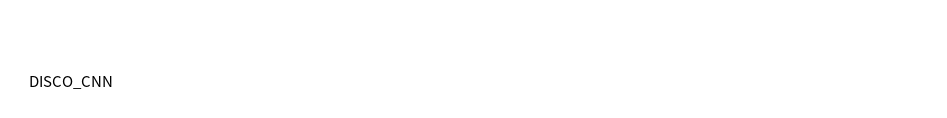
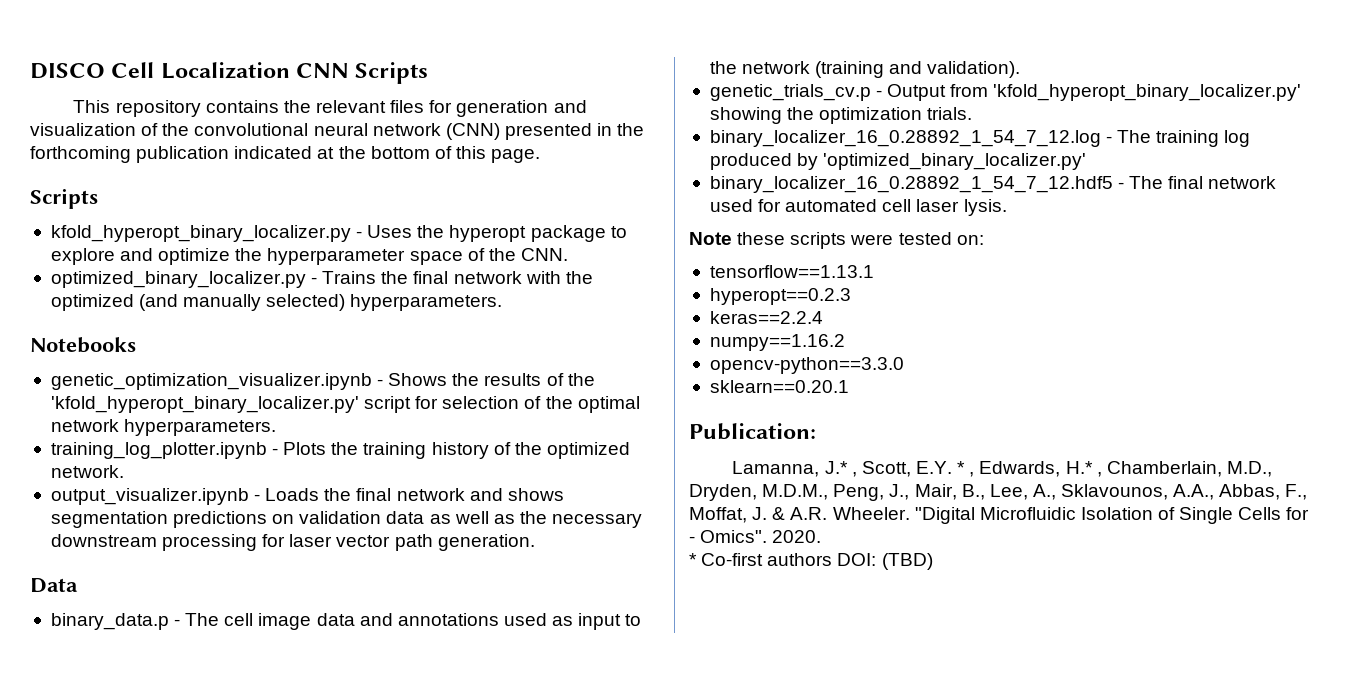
- DISCO_CNN
+ DISCO Cell Localization CNN Scripts
+ This repository contains the relevant files for generation and visualization of the convolutional neural network (CNN) presented in the forthcoming publication indicated at the bottom of this page.
+ Scripts
+ kfold_hyperopt_binary_localizer.py - Uses the hyperopt package to explore and optimize the hyperparameter space of the CNN.
+ optimized_binary_localizer.py - Trains the final network with the optimized (and manually selected) hyperparameters.
+ Notebooks
+ genetic_optimization_visualizer.ipynb - Shows the results of the 'kfold_hyperopt_binary_localizer.py' script for selection of the optimal network hyperparameters.
+ training_log_plotter.ipynb - Plots the training history of the optimized network.
+ output_visualizer.ipynb - Loads the final network and shows segmentation predictions on validation data as well as the necessary downstream processing for laser vector path generation.
+ Data
+ binary_data.p - The cell image data and annotations used as input to the network (training and validation).
+ genetic_trials_cv.p - Output from 'kfold_hyperopt_binary_localizer.py' showing the optimization trials.
+ binary_localizer_16_0.28892_1_54_7_12.log - The training log produced by 'optimized_binary_localizer.py'
+ binary_localizer_16_0.28892_1_54_7_12.hdf5 - The final network used for automated cell laser lysis.
+ Note these scripts were tested on:
+ tensorflow==1.13.1
+ hyperopt==0.2.3
+ keras==2.2.4
+ numpy==1.16.2
+ opencv-python==3.3.0
+ sklearn==0.20.1
+ Publication:
+ Lamanna, J.* , Scott, E.Y. * , Edwards, H.* , Chamberlain, M.D., Dryden, M.D.M., Peng, J., Mair, B., Lee, A., Sklavounos, A.A., Abbas, F., Moffat, J. & A.R. Wheeler. "Digital Microfluidic Isolation of Single Cells for - Omics". 2020.
+ * Co-first authors DOI: (TBD)

